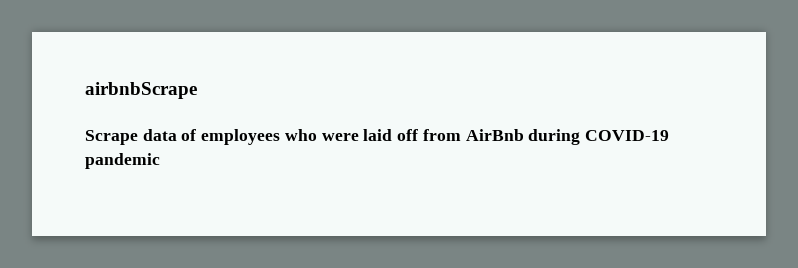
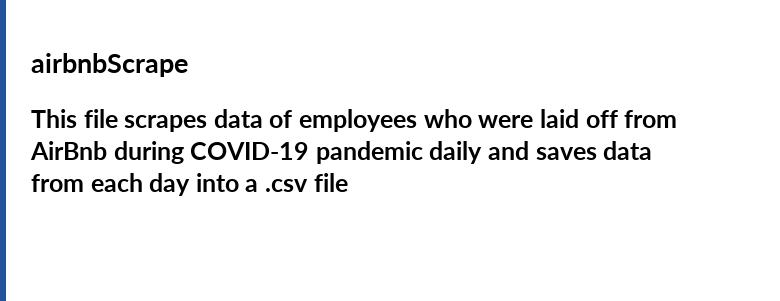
- Scrape data of employees who were laid off from AirBnb during COVID-19 pandemic
+ This file scrapes data of employees who were laid off from AirBnb during COVID-19 pandemic daily and saves data from each day into a .csv file

